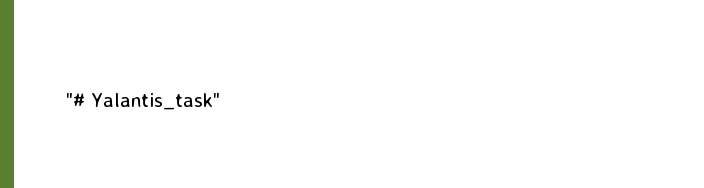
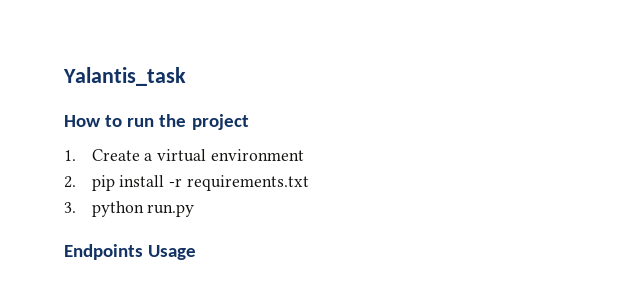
- "# Yalantis_task"
+ Yalantis_task
+ How to run the project
+ 1. Create a virtual environment
+ 2. pip install -r requirements.txt
+ 3. python run.py
+ Endpoints Usage

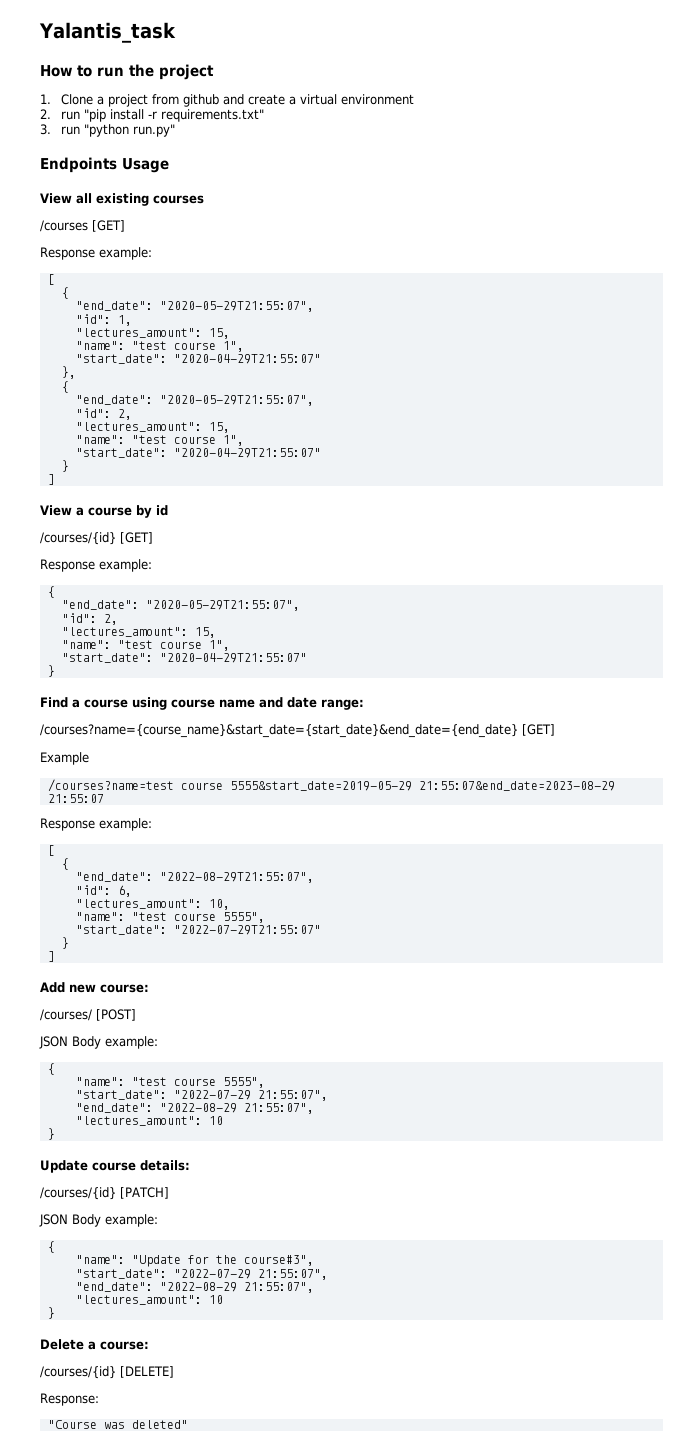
- 1. Create a virtual environment
+ 1. Clone a project from github and create a virtual environment
- 2. pip install -r requirements.txt
+ 2. run "pip install -r requirements.txt"
- 3. python run.py
+ 3. run "python run.py"
+ View all existing courses
+ /courses [GET]
+ Response example:
+ [
+ {
+ "end_date": "2020-05-29T21:55:07",
+ "id": 1,
+ "lectures_amount": 15,
+ "name": "test course 1",
+ "start_date": "2020-04-29T21:55:07"
+ },
+ {
+ "end_date": "2020-05-29T21:55:07",
+ "id": 2,
+ "lectures_amount": 15,
+ "name": "test course 1",
+ "start_date": "2020-04-29T21:55:07"
+ }
+ ]
+ View a course by id
+ /courses/{id} [GET]
+ Response example:
+ {
+ "end_date": "2020-05-29T21:55:07",
+ "id": 2,
+ "lectures_amount": 15,
+ "name": "test course 1",
+ "start_date": "2020-04-29T21:55:07"
+ }
+ Find a course using course name and date range:
+ /courses?name={course_name}&start_date={start_date}&end_date={end_date} [GET]
+ Example
+ /courses?name=test course 5555&start_date=2019-05-29 21:55:07&end_date=2023-08-29 21:55:07
+ Response example:
+ [
+ {
+ "end_date": "2022-08-29T21:55:07",
+ "id": 6,
+ "lectures_amount": 10,
+ "name": "test course 5555",
+ "start_date": "2022-07-29T21:55:07"
+ }
+ ]
+ Add new course:
+ /courses/ [POST]
+ JSON Body example:
+ {
+ "name": "test course 5555",
+ "start_date": "2022-07-29 21:55:07",
+ "end_date": "2022-08-29 21:55:07",
+ "lectures_amount": 10
+ }
+ Update course details:
+ /courses/{id} [PATCH]
+ JSON Body example:
+ {
+ "name": "Update for the course#3",
+ "start_date": "2022-07-29 21:55:07",
+ "end_date": "2022-08-29 21:55:07",
+ "lectures_amount": 10
+ }
+ Delete a course:
+ /courses/{id} [DELETE]
+ Response:
+ "Course was deleted"

